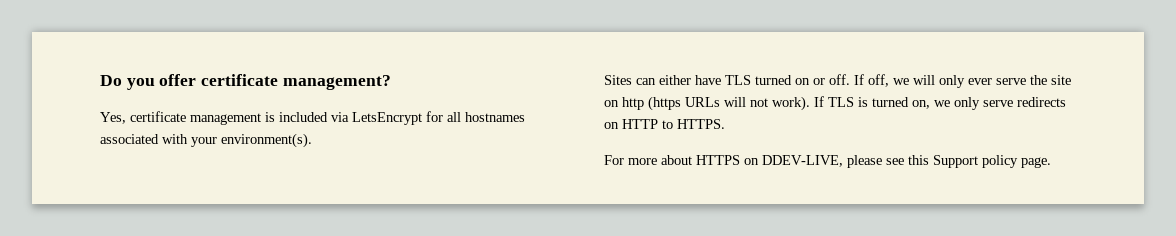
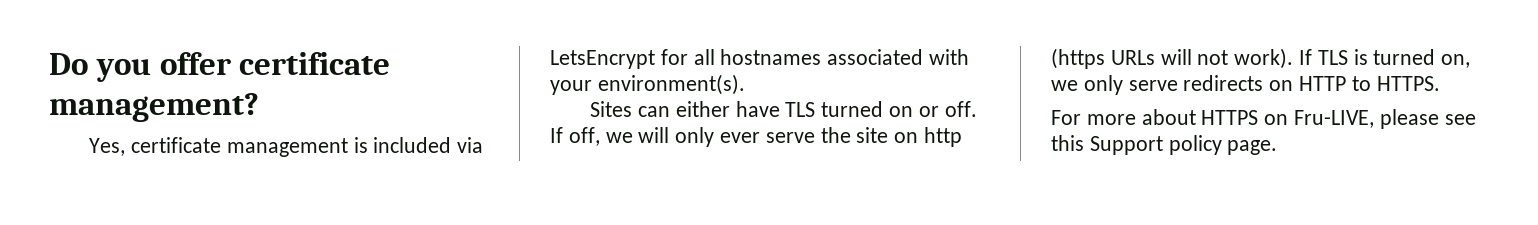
- For more about HTTPS on DDEV-LIVE, please see this Support policy page.
+ For more about HTTPS on Fru-LIVE, please see this Support policy page.

